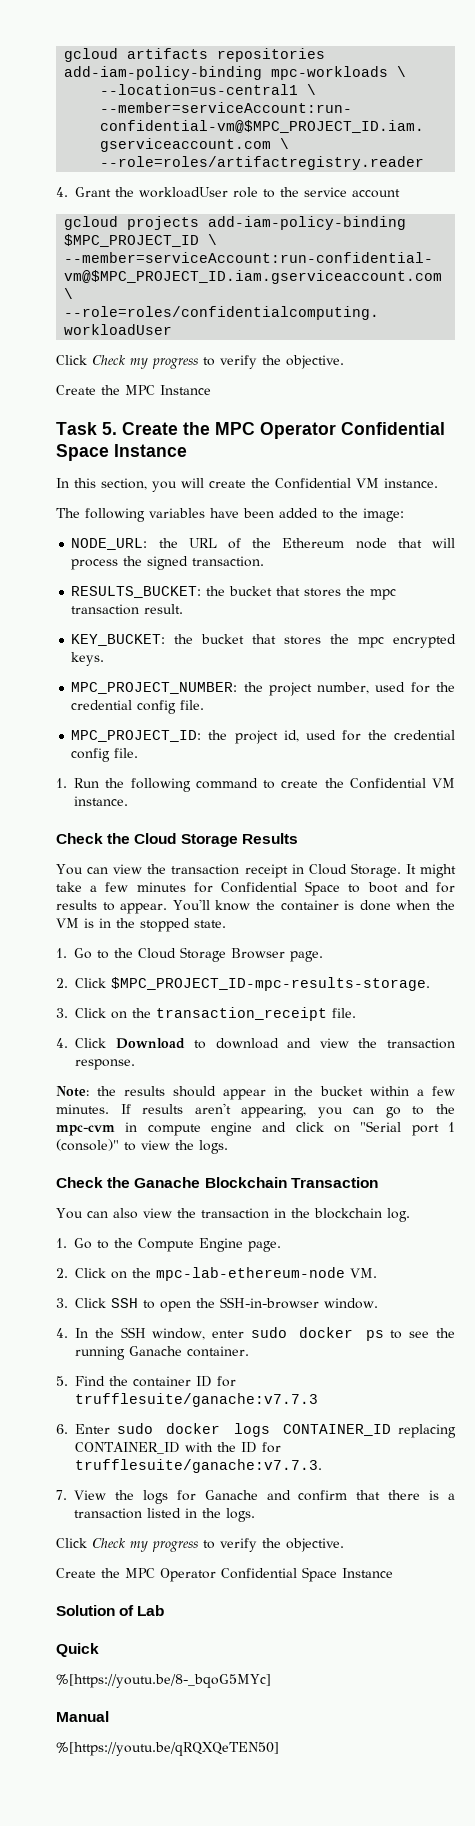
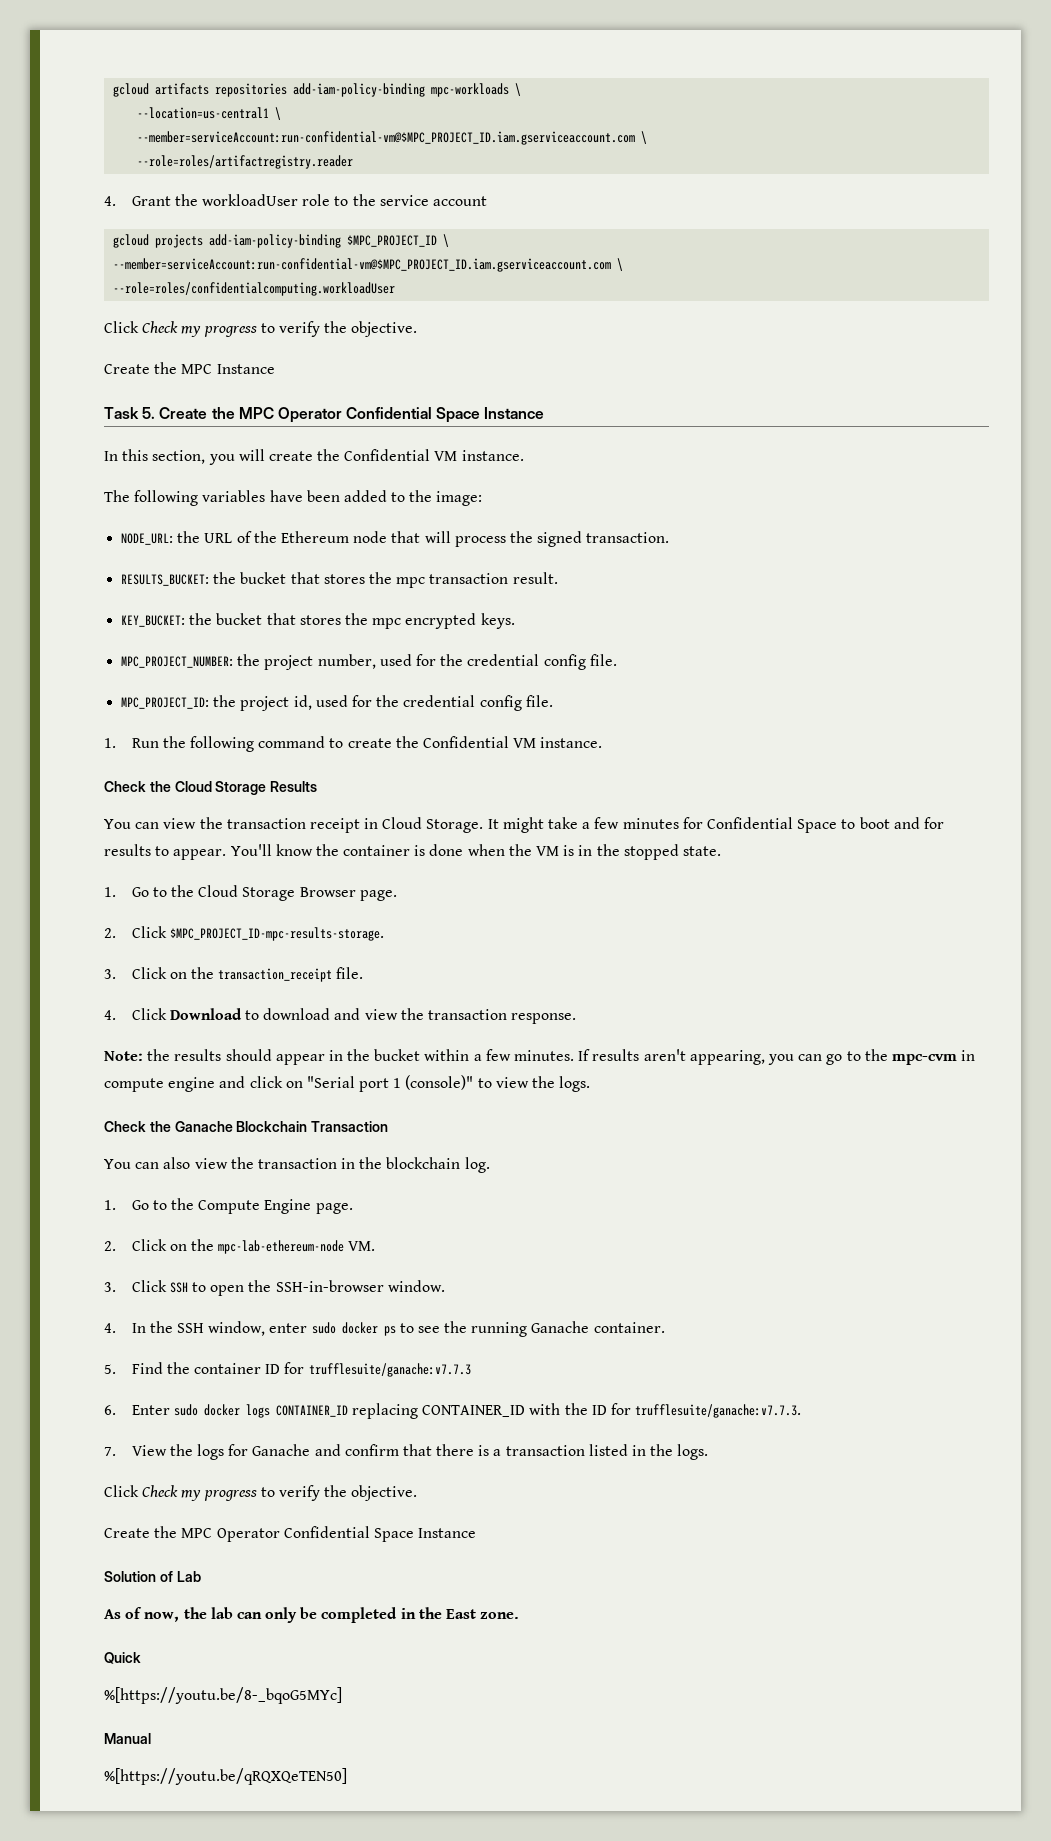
+ As of now, the lab can only be completed in the East zone.

